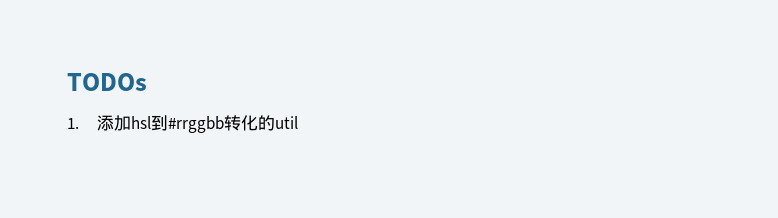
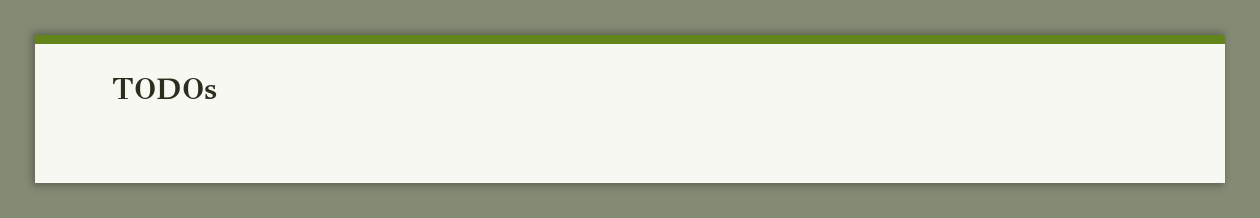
- 1.添加hsl到#rrggbb转化的util

